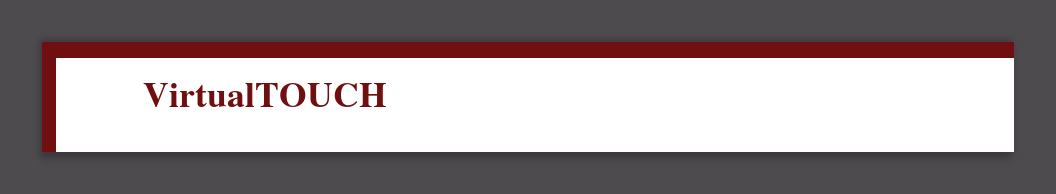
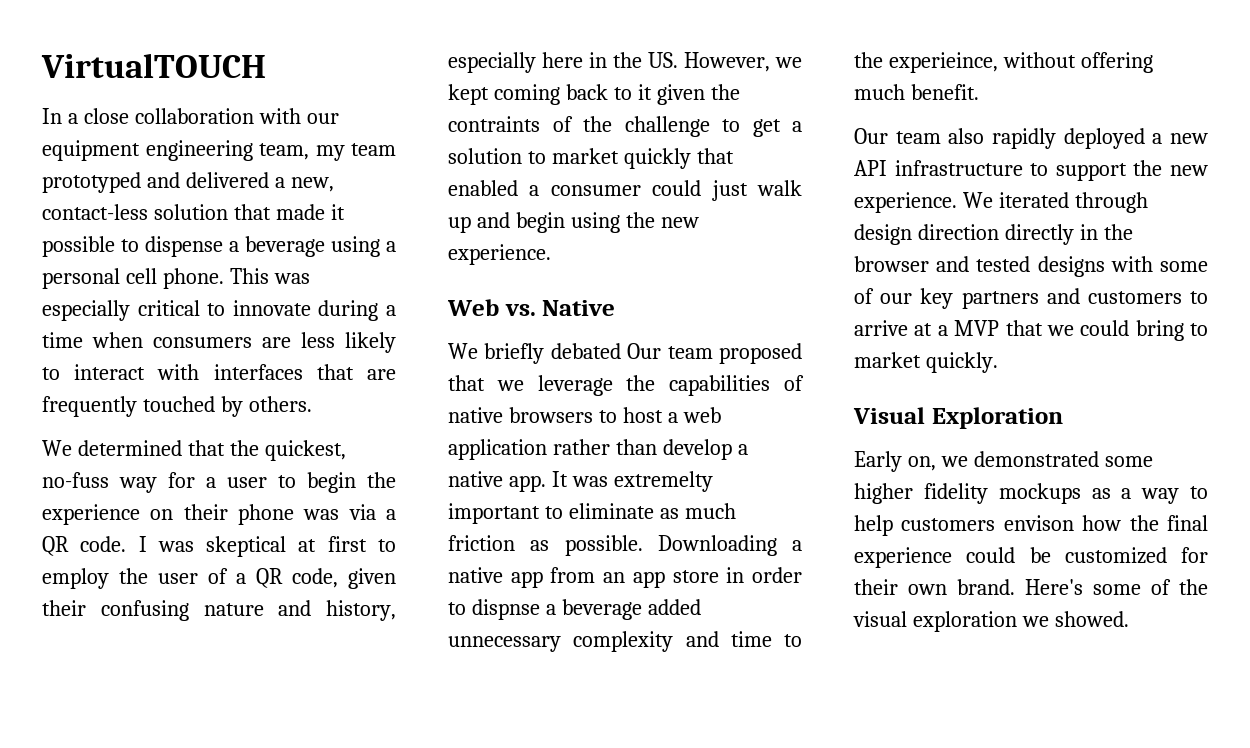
+ In a close collaboration with our equipment engineering team, my team prototyped and delivered a new, contact-less solution that made it possible to dispense a beverage using a personal cell phone. This was especially critical to innovate during a time when consumers are less likely to interact with interfaces that are frequently touched by others.
+ We determined that the quickest, no-fuss way for a user to begin the experience on their phone was via a QR code. I was skeptical at first to employ the user of a QR code, given their confusing nature and history, especially here in the US. However, we kept coming back to it given the contraints of the challenge to get a solution to market quickly that enabled a consumer could just walk up and begin using the new experience.
+ Web vs. Native
+ We briefly debated Our team proposed that we leverage the capabilities of native browsers to host a web application rather than develop a native app. It was extremelty important to eliminate as much friction as possible. Downloading a native app from an app store in order to dispnse a beverage added unnecessary complexity and time to the experieince, without offering much benefit.
+ Our team also rapidly deployed a new API infrastructure to support the new experience. We iterated through design direction directly in the browser and tested designs with some of our key partners and customers to arrive at a MVP that we could bring to market quickly.
+ Visual Exploration
+ Early on, we demonstrated some higher fidelity mockups as a way to help customers envison how the final experience could be customized for their own brand. Here's some of the visual exploration we showed.

